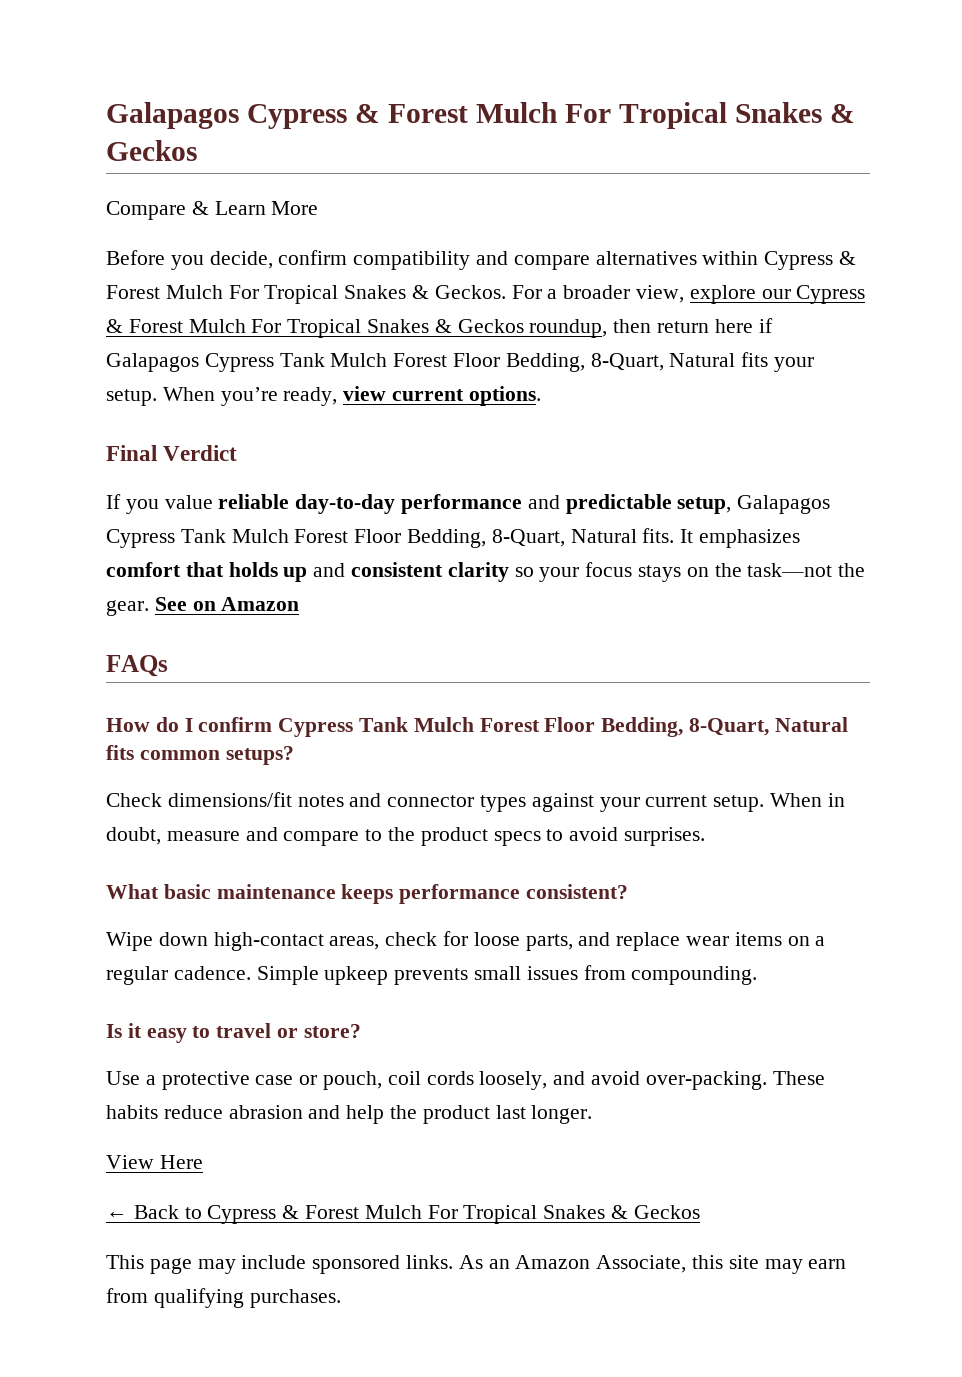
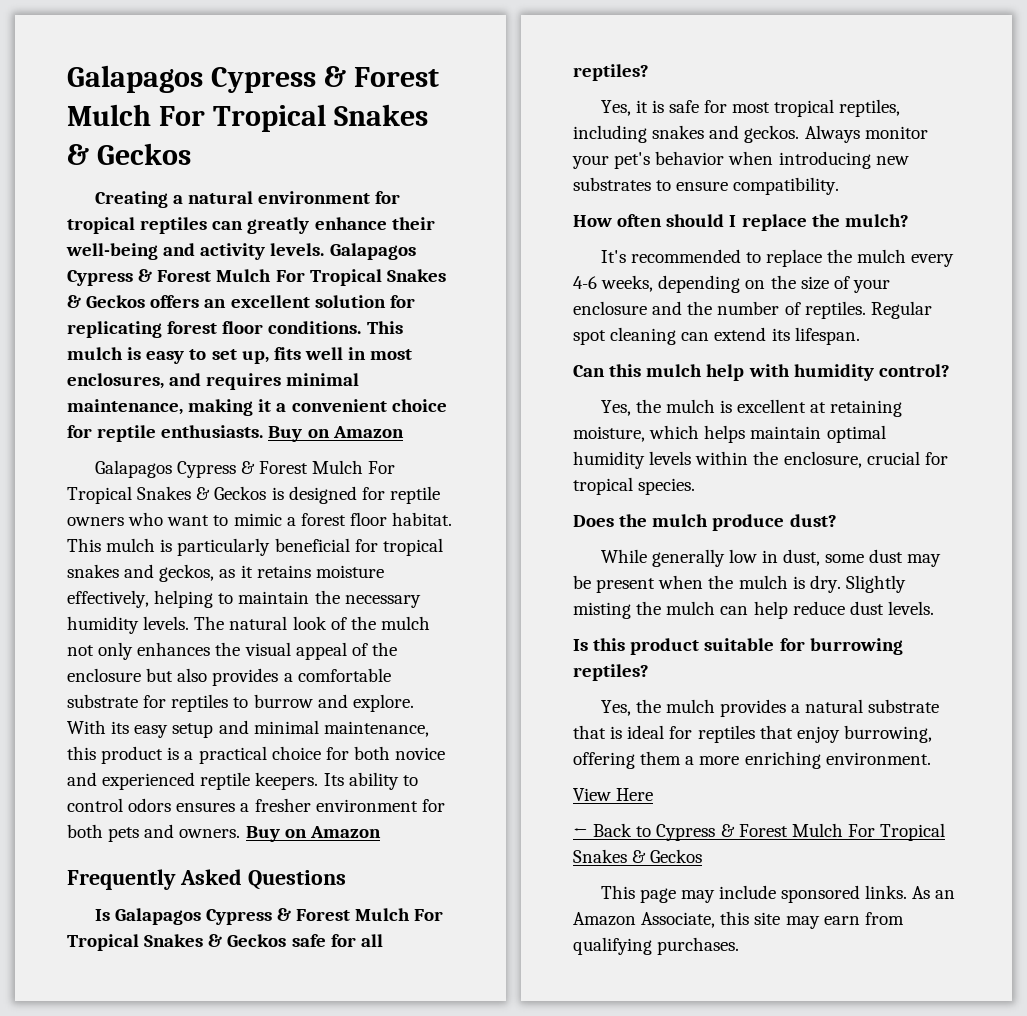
- Compare & Learn More
- Before you decide, confirm compatibility and compare alternatives within Cypress & Forest Mulch For Tropical Snakes & Geckos. For a broader view, explore our Cypress & Forest Mulch For Tropical Snakes & Geckos roundup, then return here if Galapagos Cypress Tank Mulch Forest Floor Bedding, 8-Quart, Natural fits your setup. When you’re ready, view current options.
- Final Verdict
- If you value reliable day-to-day performance and predictable setup, Galapagos Cypress Tank Mulch Forest Floor Bedding, 8-Quart, Natural fits. It emphasizes comfort that holds up and consistent clarity so your focus stays on the task—not the gear. See on Amazon
- FAQs
- How do I confirm Cypress Tank Mulch Forest Floor Bedding, 8-Quart, Natural fits common setups?
- Check dimensions/fit notes and connector types against your current setup. When in doubt, measure and compare to the product specs to avoid surprises.
- What basic maintenance keeps performance consistent?
- Wipe down high-contact areas, check for loose parts, and replace wear items on a regular cadence. Simple upkeep prevents small issues from compounding.
- Is it easy to travel or store?
- Use a protective case or pouch, coil cords loosely, and avoid over-packing. These habits reduce abrasion and help the product last longer.
+ Creating a natural environment for tropical reptiles can greatly enhance their well-being and activity levels. Galapagos Cypress & Forest Mulch For Tropical Snakes & Geckos offers an excellent solution for replicating forest floor conditions. This mulch is easy to set up, fits well in most enclosures, and requires minimal maintenance, making it a convenient choice for reptile enthusiasts. Buy on Amazon
+ Galapagos Cypress & Forest Mulch For Tropical Snakes & Geckos is designed for reptile owners who want to mimic a forest floor habitat. This mulch is particularly beneficial for tropical snakes and geckos, as it retains moisture effectively, helping to maintain the necessary humidity levels. The natural look of the mulch not only enhances the visual appeal of the enclosure but also provides a comfortable substrate for reptiles to burrow and explore. With its easy setup and minimal maintenance, this product is a practical choice for both novice and experienced reptile keepers. Its ability to control odors ensures a fresher environment for both pets and owners. Buy on Amazon
+ Frequently Asked Questions
+ Is Galapagos Cypress & Forest Mulch For Tropical Snakes & Geckos safe for all reptiles?
+ Yes, it is safe for most tropical reptiles, including snakes and geckos. Always monitor your pet's behavior when introducing new substrates to ensure compatibility.
+ How often should I replace the mulch?
+ It's recommended to replace the mulch every 4-6 weeks, depending on the size of your enclosure and the number of reptiles. Regular spot cleaning can extend its lifespan.
+ Can this mulch help with humidity control?
+ Yes, the mulch is excellent at retaining moisture, which helps maintain optimal humidity levels within the enclosure, crucial for tropical species.
+ Does the mulch produce dust?
+ While generally low in dust, some dust may be present when the mulch is dry. Slightly misting the mulch can help reduce dust levels.
+ Is this product suitable for burrowing reptiles?
+ Yes, the mulch provides a natural substrate that is ideal for reptiles that enjoy burrowing, offering them a more enriching environment.

